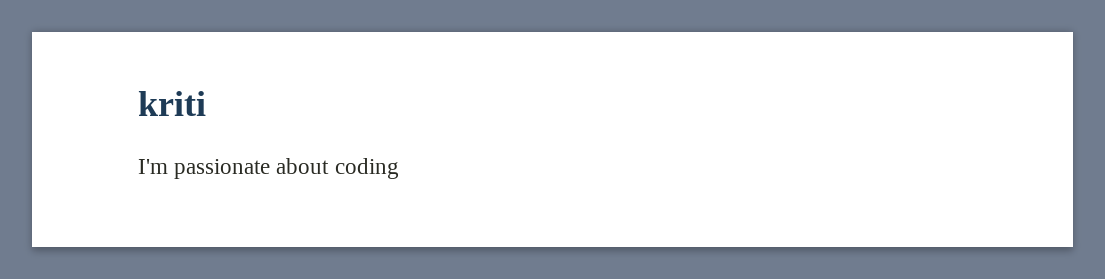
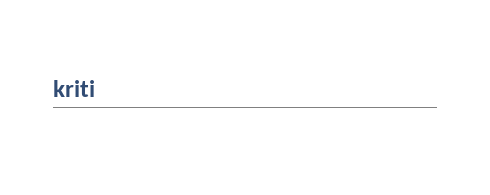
- I'm passionate about coding

